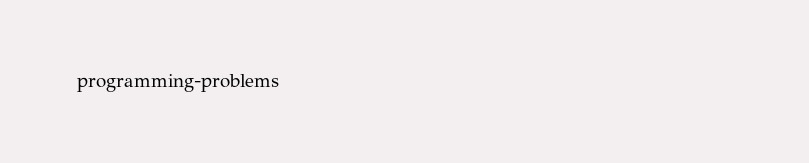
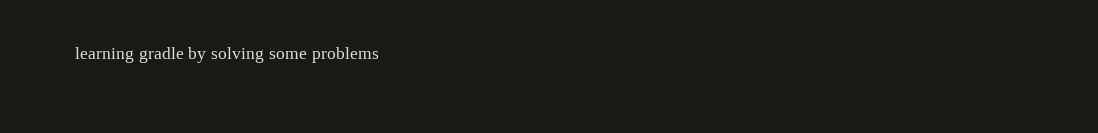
- programming-problems
+ learning gradle by solving some problems

